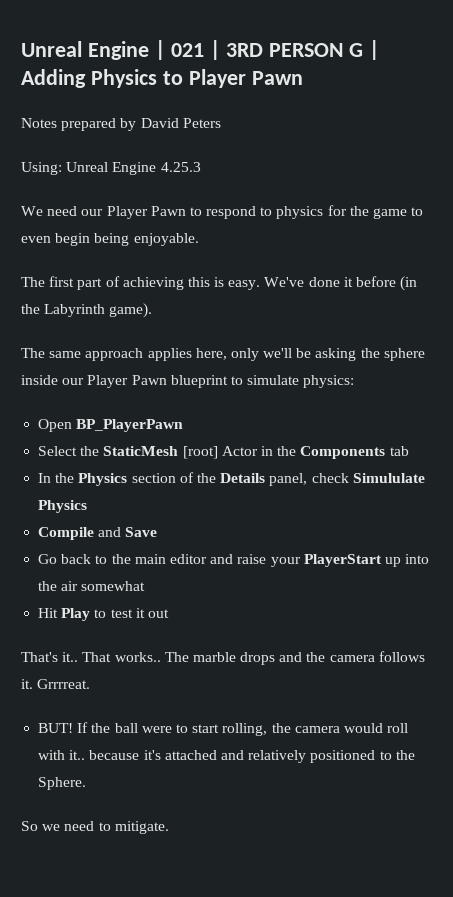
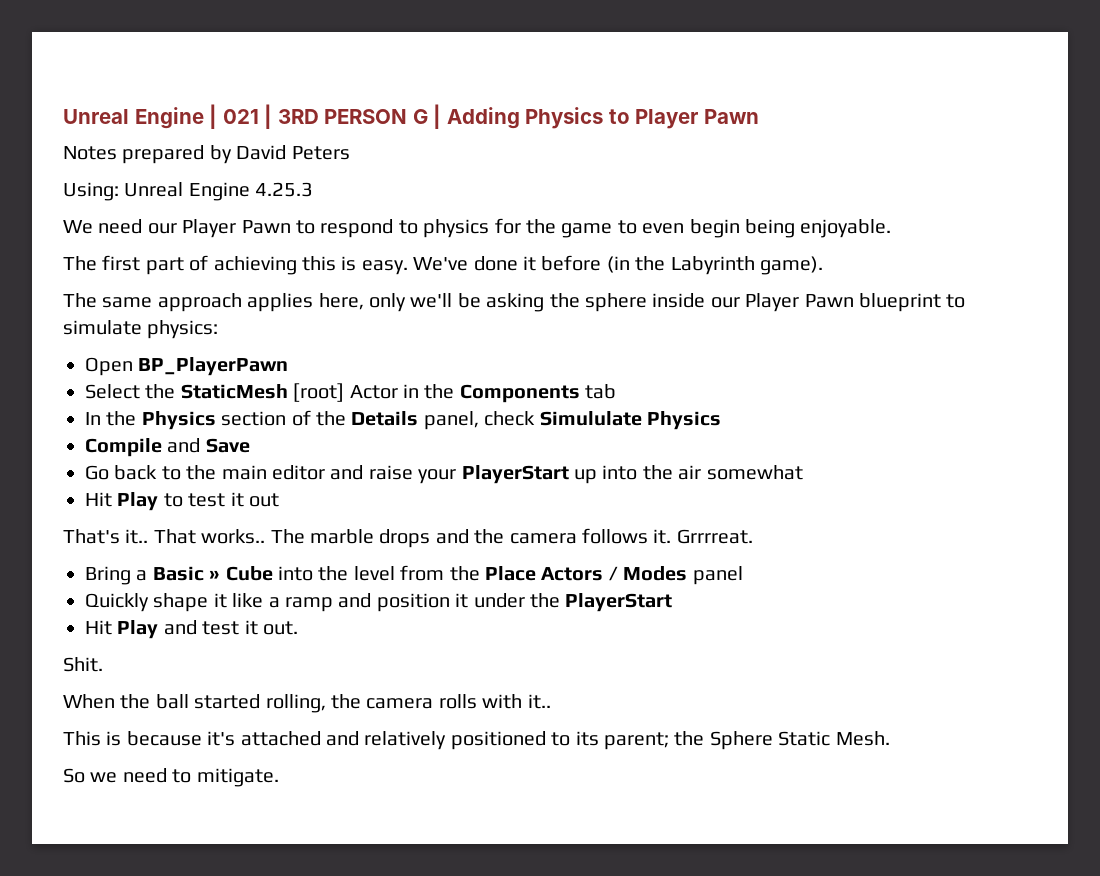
- BUT! If the ball were to start rolling, the camera would roll with it.. because it's attached and relatively positioned to the Sphere.
+ Bring a Basic » Cube into the level from the Place Actors / Modes panel
+ Quickly shape it like a ramp and position it under the PlayerStart
+ Hit Play and test it out.
+ Shit.
+ When the ball started rolling, the camera rolls with it..
+ This is because it's attached and relatively positioned to its parent; the Sphere Static Mesh.

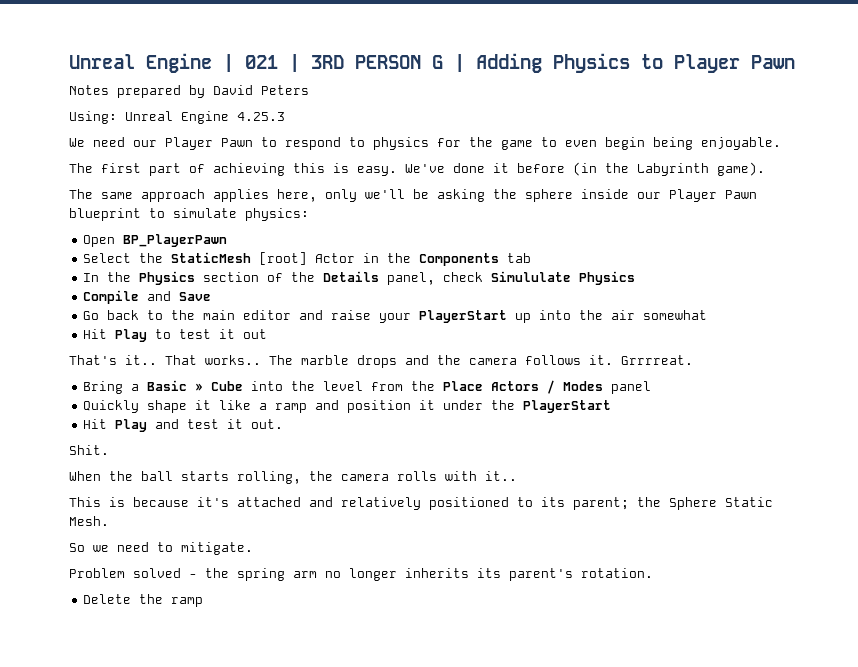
- When the ball started rolling, the camera rolls with it..
+ When the ball starts rolling, the camera rolls with it..
+ Problem solved - the spring arm no longer inherits its parent's rotation.
+ Delete the ramp

